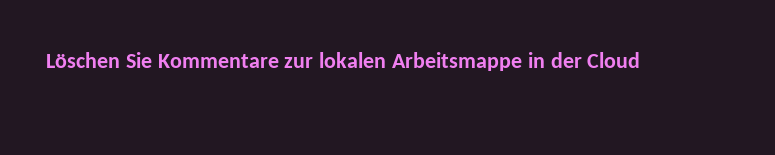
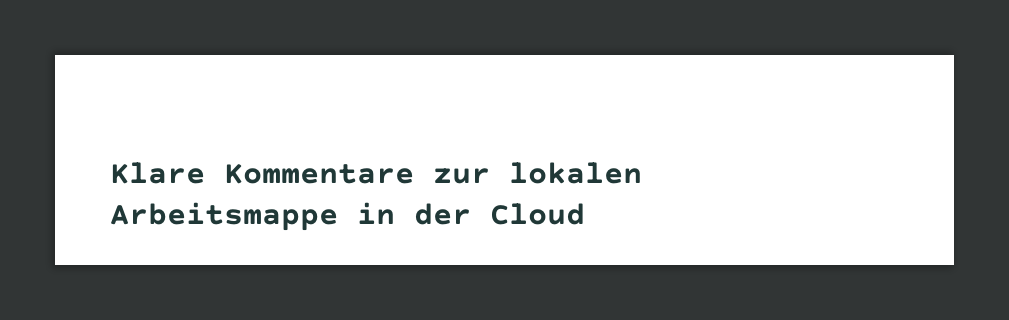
- Löschen Sie Kommentare zur lokalen Arbeitsmappe in der Cloud
+ Klare Kommentare zur lokalen Arbeitsmappe in der Cloud

